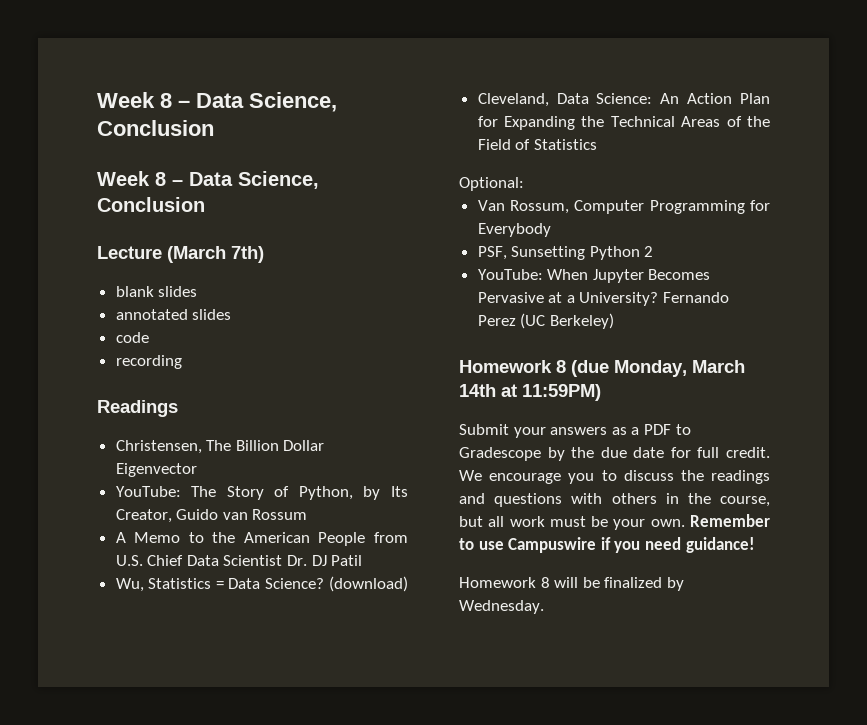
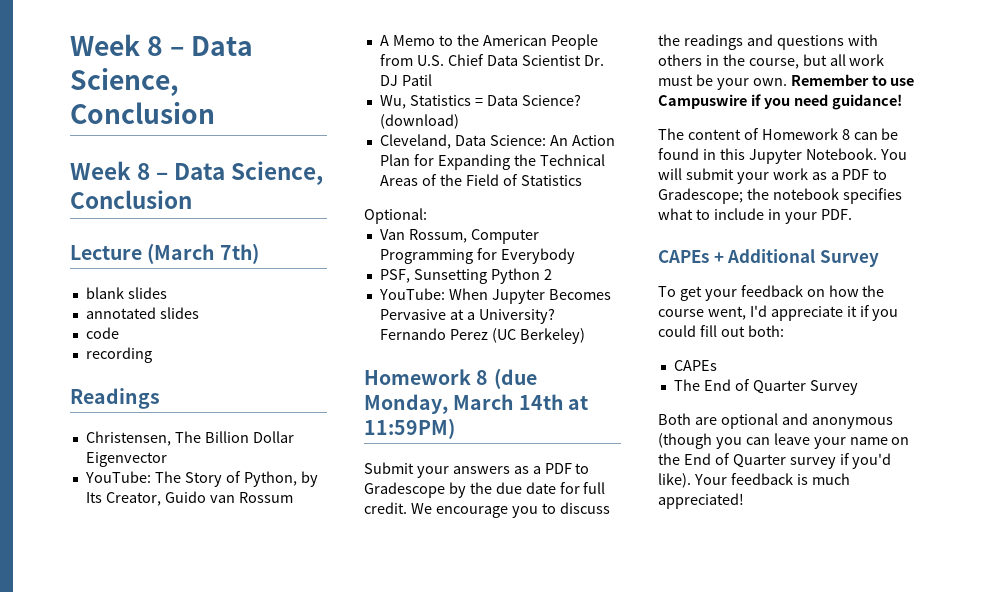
- Homework 8 will be finalized by Wednesday.
+ The content of Homework 8 can be found in this Jupyter Notebook. You will submit your work as a PDF to Gradescope; the notebook specifies what to include in your PDF.
+ CAPEs + Additional Survey
+ To get your feedback on how the course went, I'd appreciate it if you could fill out both:
+ CAPEs
+ The End of Quarter Survey
+ Both are optional and anonymous (though you can leave your name on the End of Quarter survey if you'd like). Your feedback is much appreciated!

